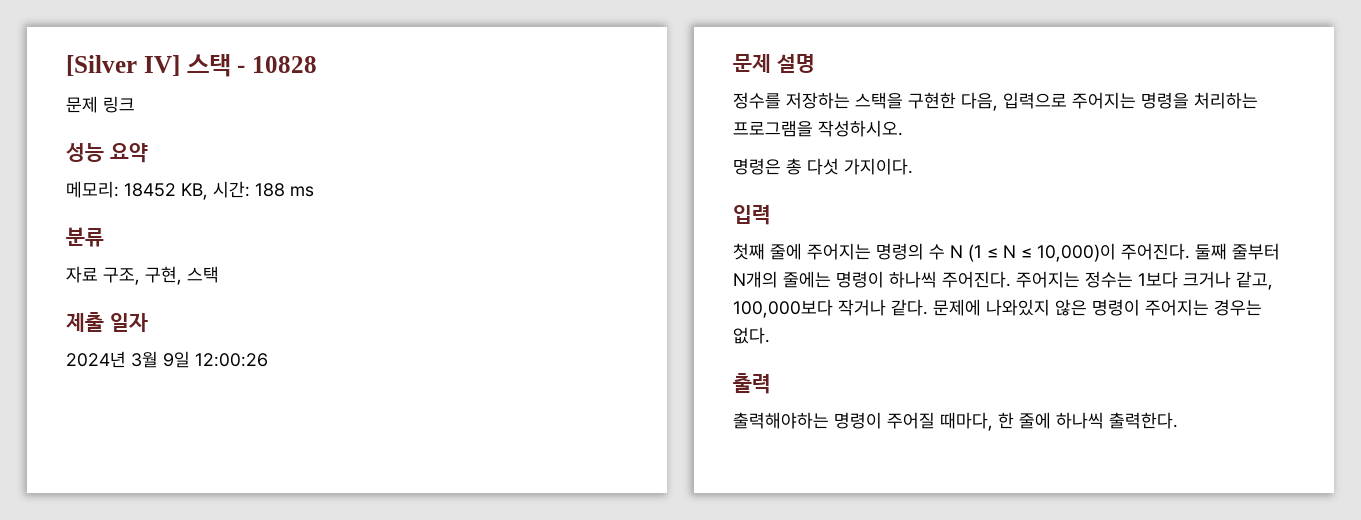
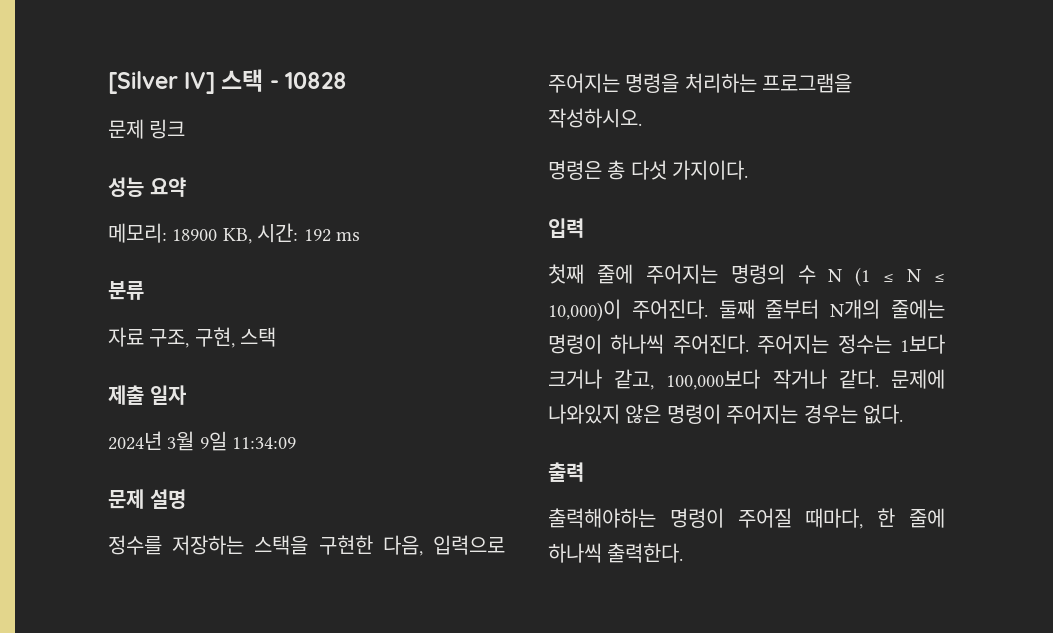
- 메모리: 18452 KB, 시간: 188 ms
+ 메모리: 18900 KB, 시간: 192 ms
- 2024년 3월 9일 12:00:26
+ 2024년 3월 9일 11:34:09

